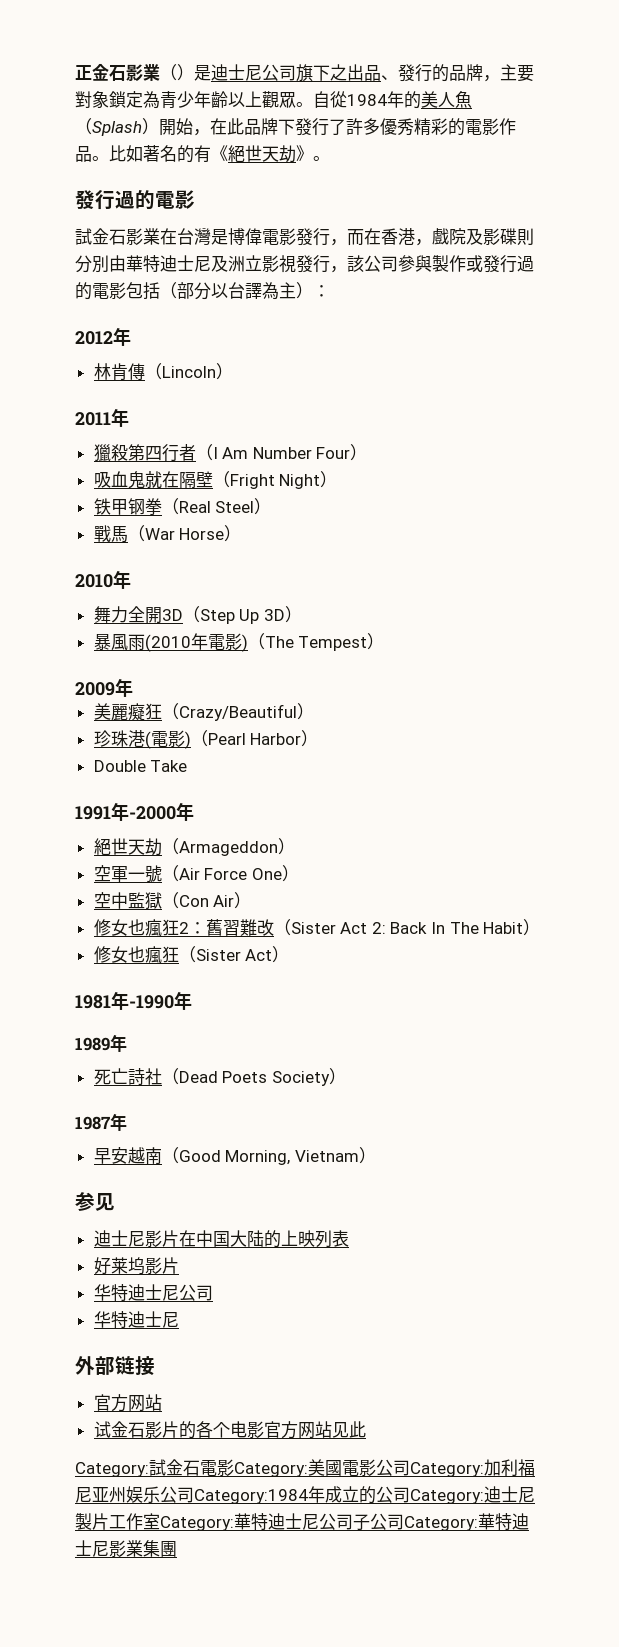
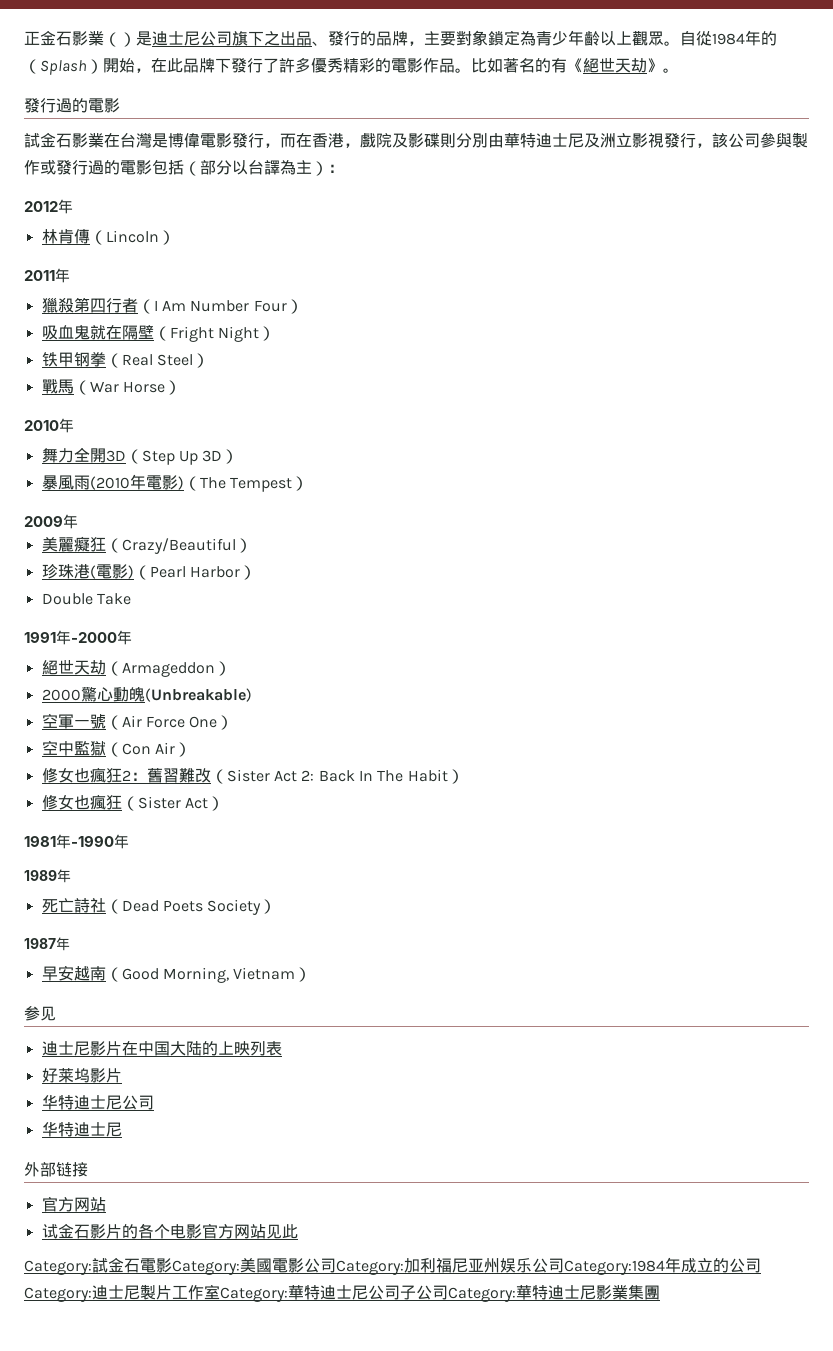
- 自從1984年的美人魚（Splash）開始，在此品牌下發行了許多優秀精彩的電影作品。
+ 自從1984年的（Splash）開始，在此品牌下發行了許多優秀精彩的電影作品。
+ 2000驚心動魄(Unbreakable)

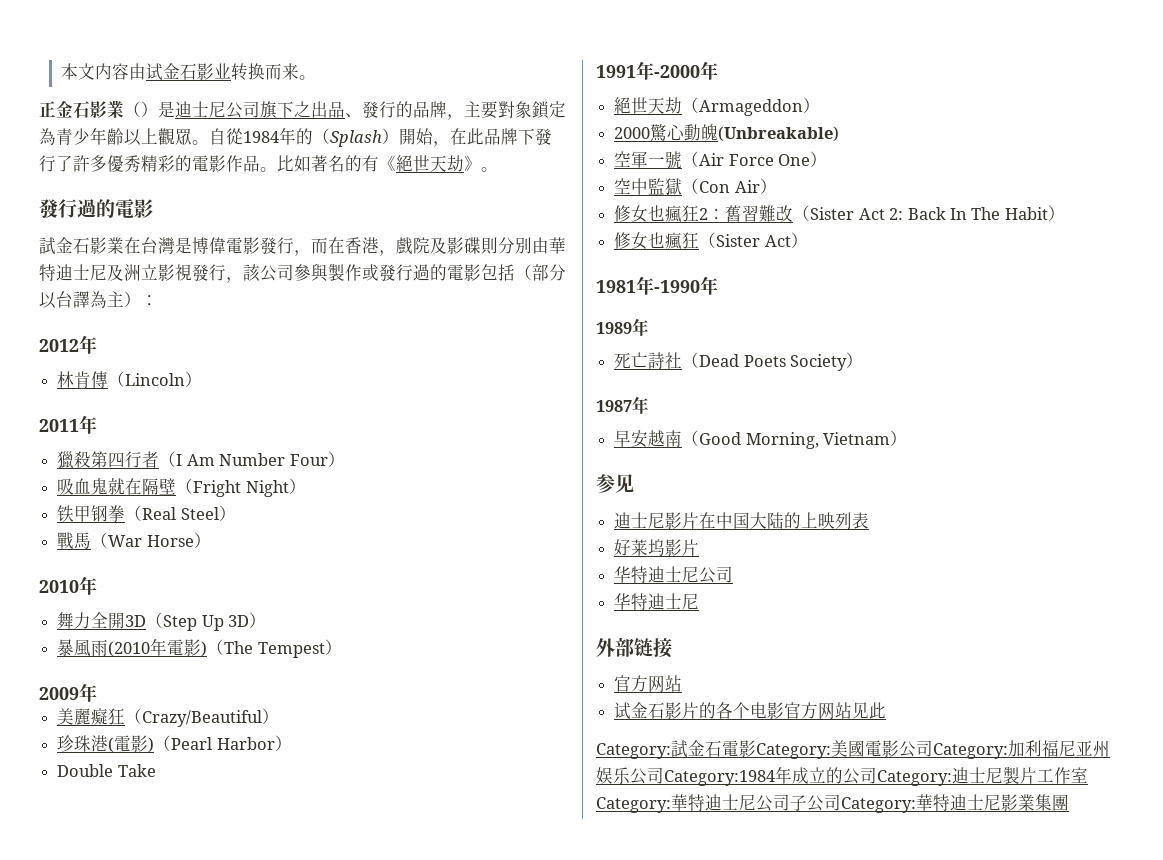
+ 本文内容由试金石影业转换而来。

